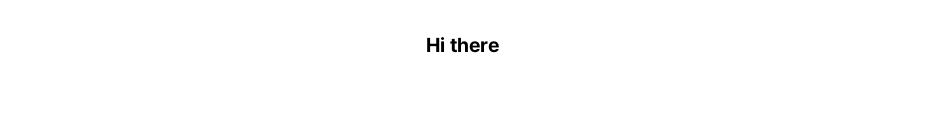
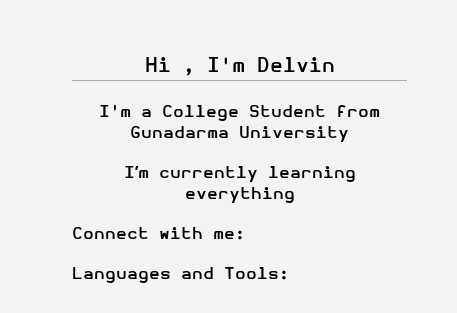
- Hi there
+ Hi , I'm Delvin
+ I'm a College Student from Gunadarma University
+ I’m currently learning everything
+ Connect with me:
+ Languages and Tools:

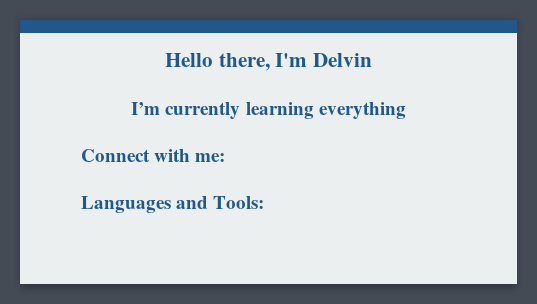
- Hi , I'm Delvin
+ Hello there, I'm Delvin
- I'm a College Student from Gunadarma University

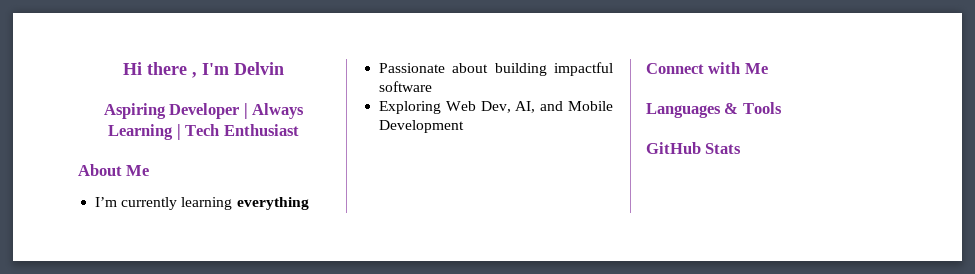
- Hello there, I'm Delvin
+ Hi there , I'm Delvin
+ Aspiring Developer | Always Learning | Tech Enthusiast
+ About Me
  I’m currently learning everything
+ Passionate about building impactful software
+ Exploring Web Dev, AI, and Mobile Development
- Connect with me:
+ Connect with Me
- Languages and Tools:
+ Languages & Tools
+ GitHub Stats

